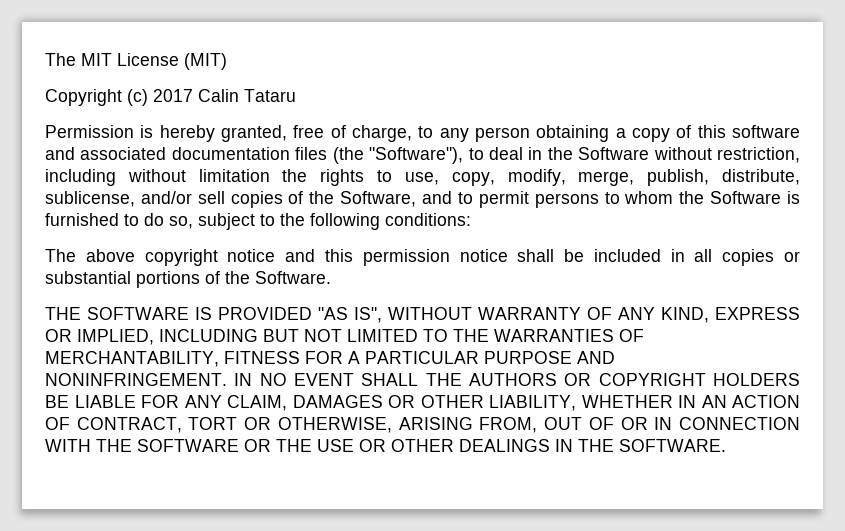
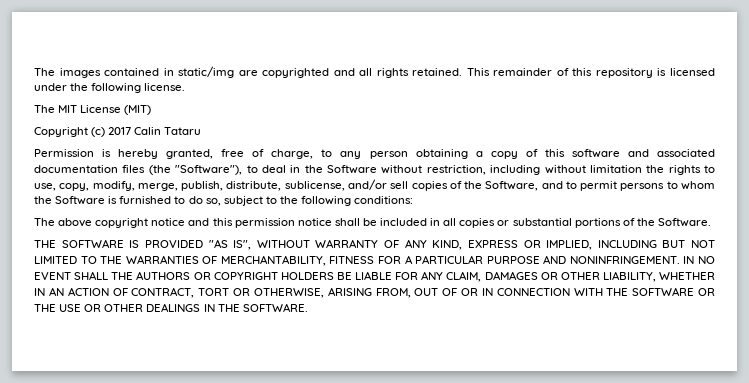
+ The images contained in static/img are copyrighted and all rights retained. This remainder of this repository is licensed under the following license.

